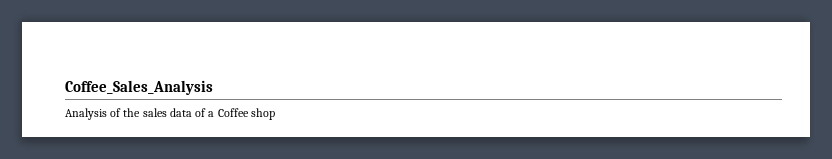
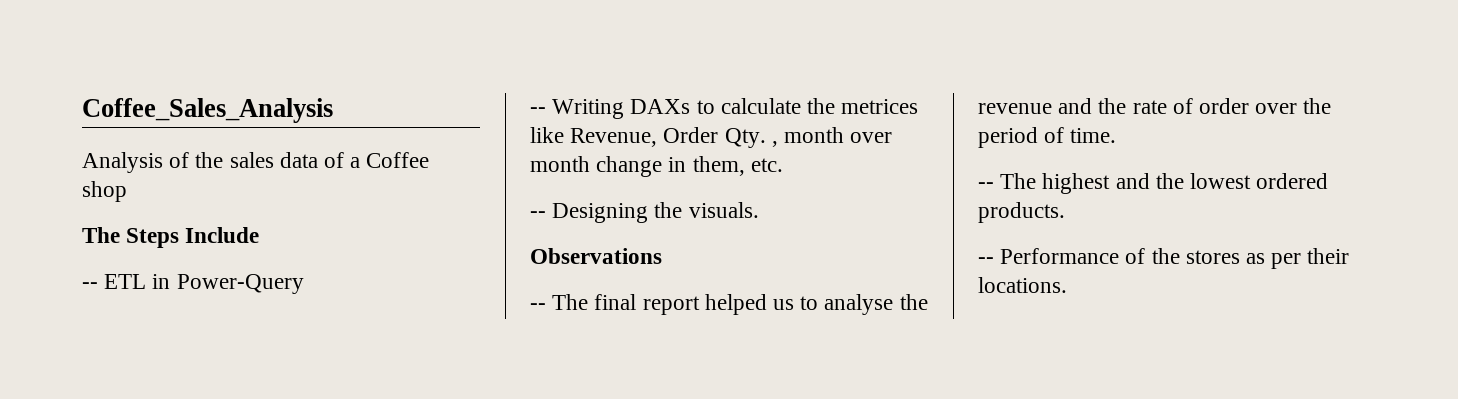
+ The Steps Include
+ -- ETL in Power-Query
+ -- Writing DAXs to calculate the metrices like Revenue, Order Qty. , month over month change in them, etc.
+ -- Designing the visuals.
+ Observations
+ -- The final report helped us to analyse the revenue and the rate of order over the period of time.
+ -- The highest and the lowest ordered products.
+ -- Performance of the stores as per their locations.

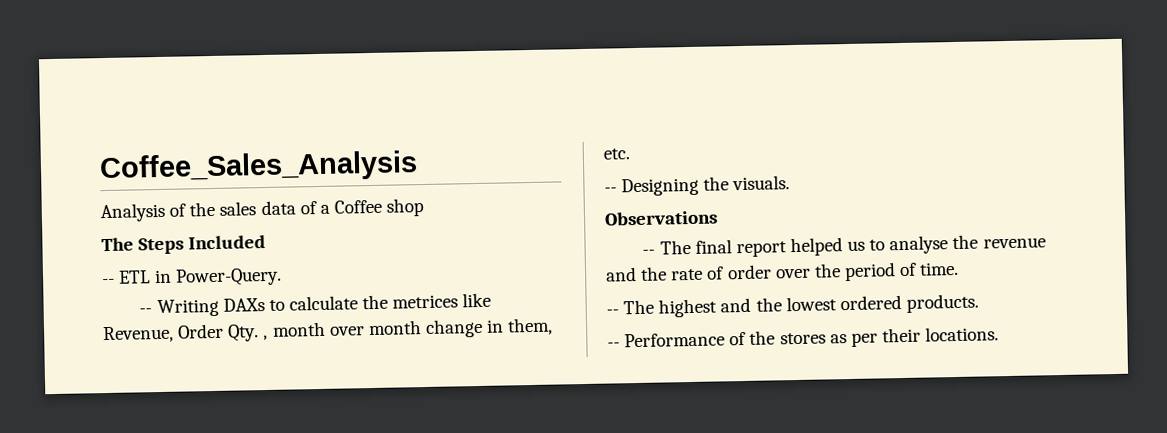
- The Steps Include
+ The Steps Included
- -- ETL in Power-Query
+ -- ETL in Power-Query.

